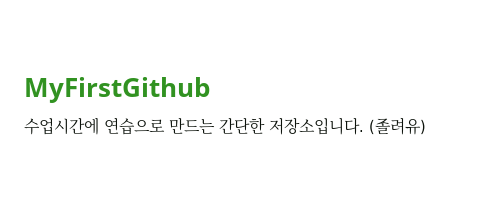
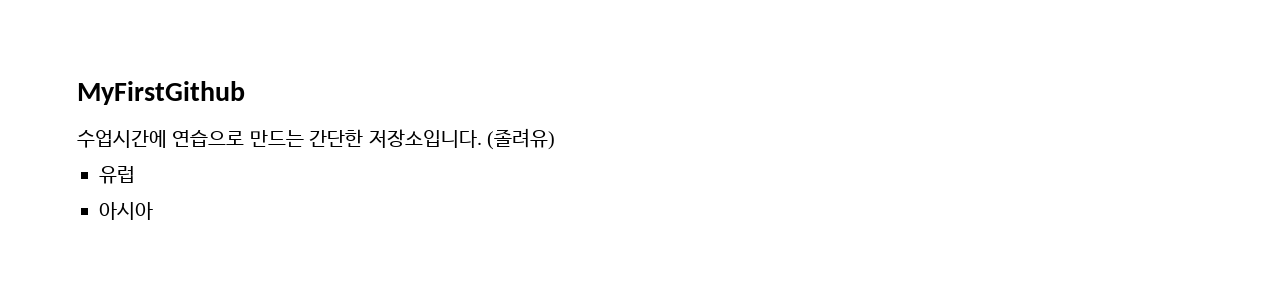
+ 유럽
+ 아시아

